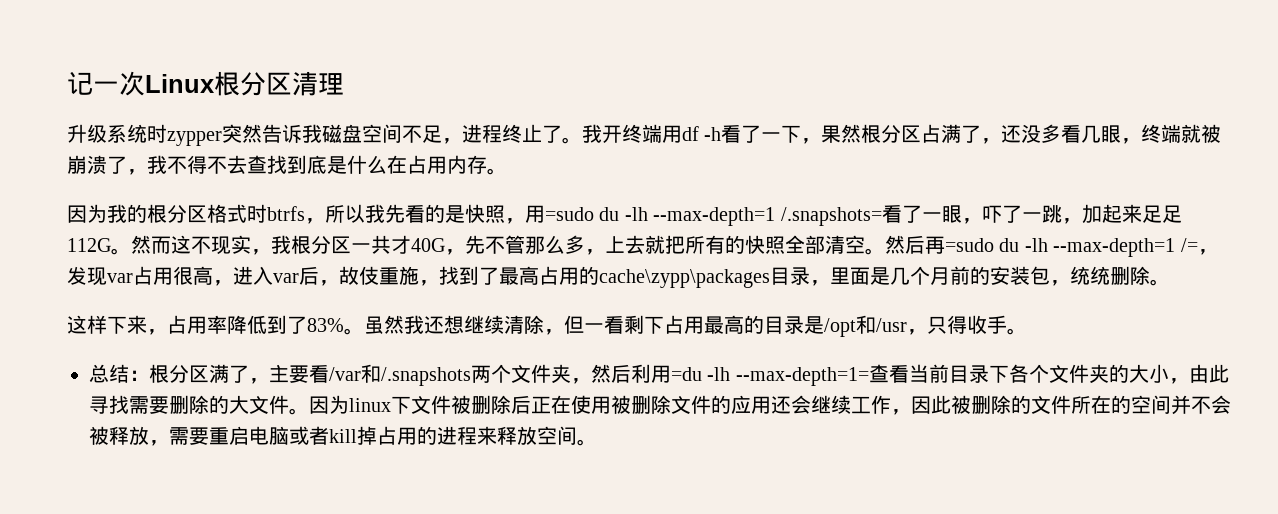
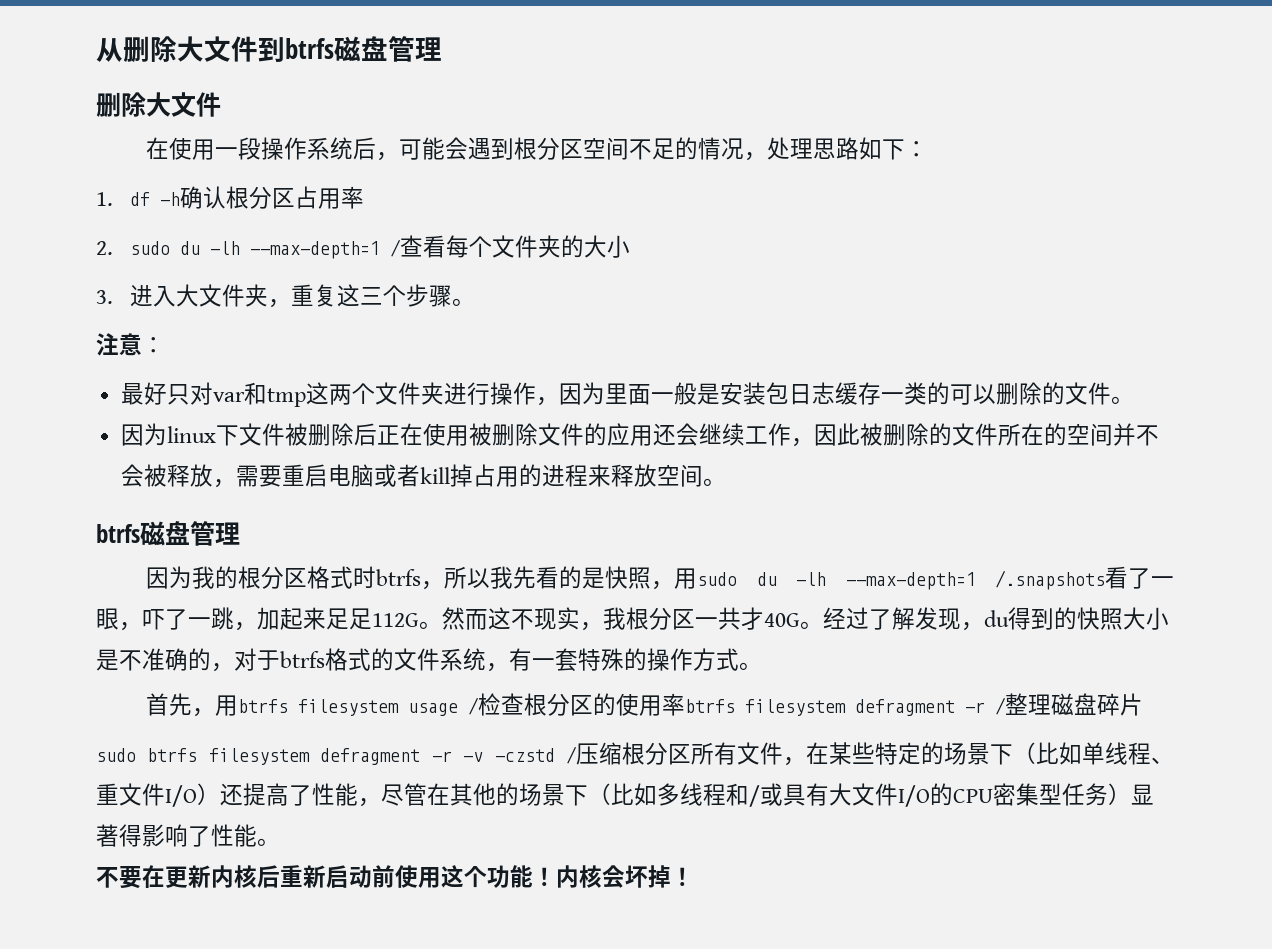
- 记一次Linux根分区清理
- 升级系统时zypper突然告诉我磁盘空间不足，进程终止了。我开终端用df -h看了一下，果然根分区占满了，还没多看几眼，终端就被崩溃了，我不得不去查找到底是什么在占用内存。
- 因为我的根分区格式时btrfs，所以我先看的是快照，用=sudo du -lh --max-depth=1 /.snapshots=看了一眼，吓了一跳，加起来足足112G。然而这不现实，我根分区一共才40G，先不管那么多，上去就把所有的快照全部清空。然后再=sudo du -lh --max-depth=1 /=，发现var占用很高，进入var后，故伎重施，找到了最高占用的cache\zypp\packages目录，里面是几个月前的安装包，统统删除。
- 这样下来，占用率降低到了83%。虽然我还想继续清除，但一看剩下占用最高的目录是/opt和/usr，只得收手。
- 总结：根分区满了，主要看/var和/.snapshots两个文件夹，然后利用=du -lh --max-depth=1=查看当前目录下各个文件夹的大小，由此寻找需要删除的大文件。因为linux下文件被删除后正在使用被删除文件的应用还会继续工作，因此被删除的文件所在的空间并不会被释放，需要重启电脑或者kill掉占用的进程来释放空间。
+ 从删除大文件到btrfs磁盘管理
+ 删除大文件
+ 在使用一段操作系统后，可能会遇到根分区空间不足的情况，处理思路如下：
+ 1. df -h确认根分区占用率
+ 2. sudo du -lh --max-depth=1 /查看每个文件夹的大小
+ 3.进入大文件夹，重复这三个步骤。
+ 注意：
+ 最好只对var和tmp这两个文件夹进行操作，因为里面一般是安装包日志缓存一类的可以删除的文件。
+ 因为linux下文件被删除后正在使用被删除文件的应用还会继续工作，因此被删除的文件所在的空间并不会被释放，需要重启电脑或者kill掉占用的进程来释放空间。
+ btrfs磁盘管理
+ 因为我的根分区格式时btrfs，所以我先看的是快照，用sudo du -lh --max-depth=1 /.snapshots看了一眼，吓了一跳，加起来足足112G。然而这不现实，我根分区一共才40G。经过了解发现，du得到的快照大小是不准确的，对于btrfs格式的文件系统，有一套特殊的操作方式。
+ 首先，用btrfs filesystem usage /检查根分区的使用率btrfs filesystem defragment -r /整理磁盘碎片
+ sudo btrfs filesystem defragment -r -v -czstd /压缩根分区所有文件，在某些特定的场景下（比如单线程、重文件I/O）还提高了性能，尽管在其他的场景下（比如多线程和/或具有大文件I/O的CPU密集型任务）显著得影响了性能。
+ 不要在更新内核后重新启动前使用这个功能！内核会坏掉！

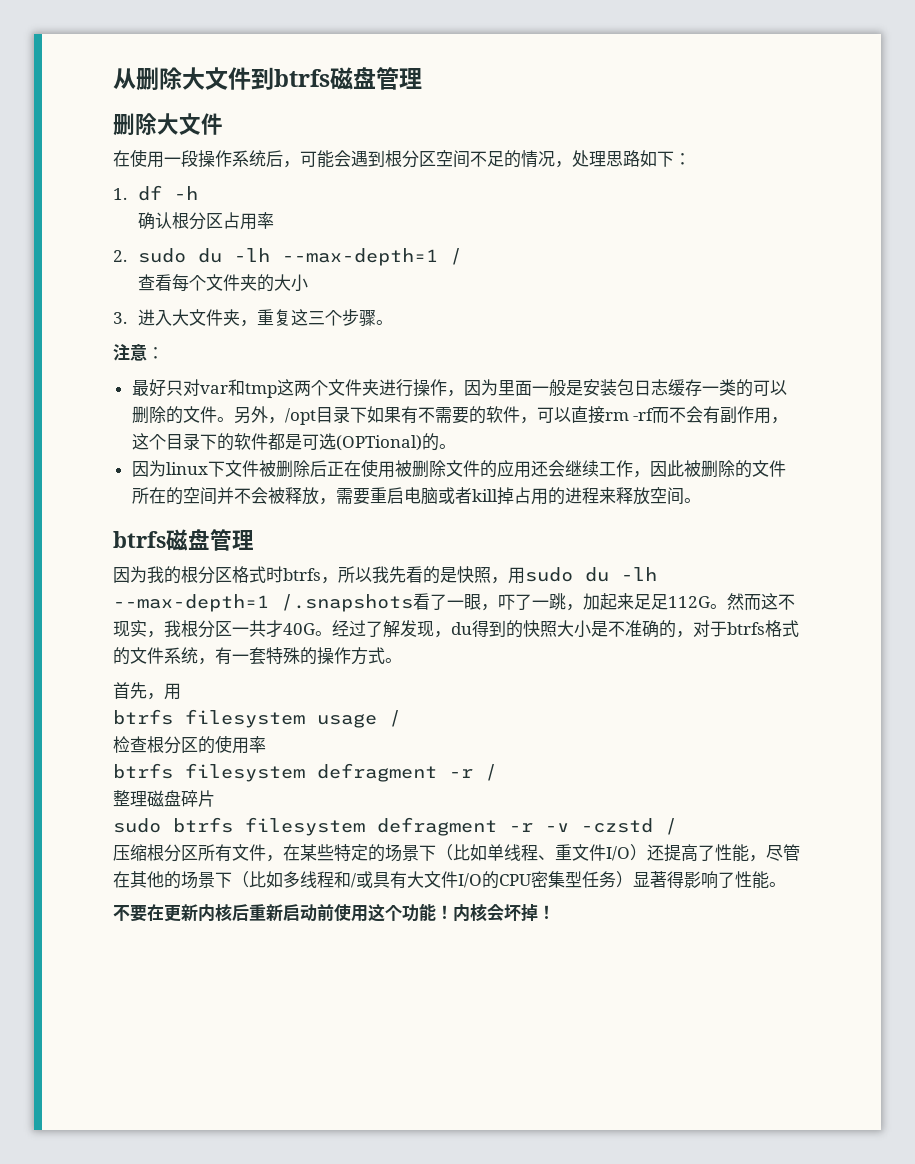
- 1. df -h确认根分区占用率
+ 1. df -h
+ 确认根分区占用率
- 2. sudo du -lh --max-depth=1 /查看每个文件夹的大小
+ 2. sudo du -lh --max-depth=1 /
+ 查看每个文件夹的大小
+ 另外，/opt目录下如果有不需要的软件，可以直接rm -rf而不会有副作用，这个目录下的软件都是可选(OPTional)的。
- 首先，用btrfs filesystem usage /检查根分区的使用率btrfs filesystem defragment -r /整理磁盘碎片
+ 首先，用
+ btrfs filesystem usage /
+ 检查根分区的使用率
+ btrfs filesystem defragment -r /
+ 整理磁盘碎片
- sudo btrfs filesystem defragment -r -v -czstd /压缩根分区所有文件，在某些特定的场景下（比如单线程、重文件I/O）还提高了性能，尽管在其他的场景下（比如多线程和/或具有大文件I/O的CPU密集型任务）显著得影响了性能。
+ sudo btrfs filesystem defragment -r -v -czstd /
+ 压缩根分区所有文件，在某些特定的场景下（比如单线程、重文件I/O）还提高了性能，尽管在其他的场景下（比如多线程和/或具有大文件I/O的CPU密集型任务）显著得影响了性能。

